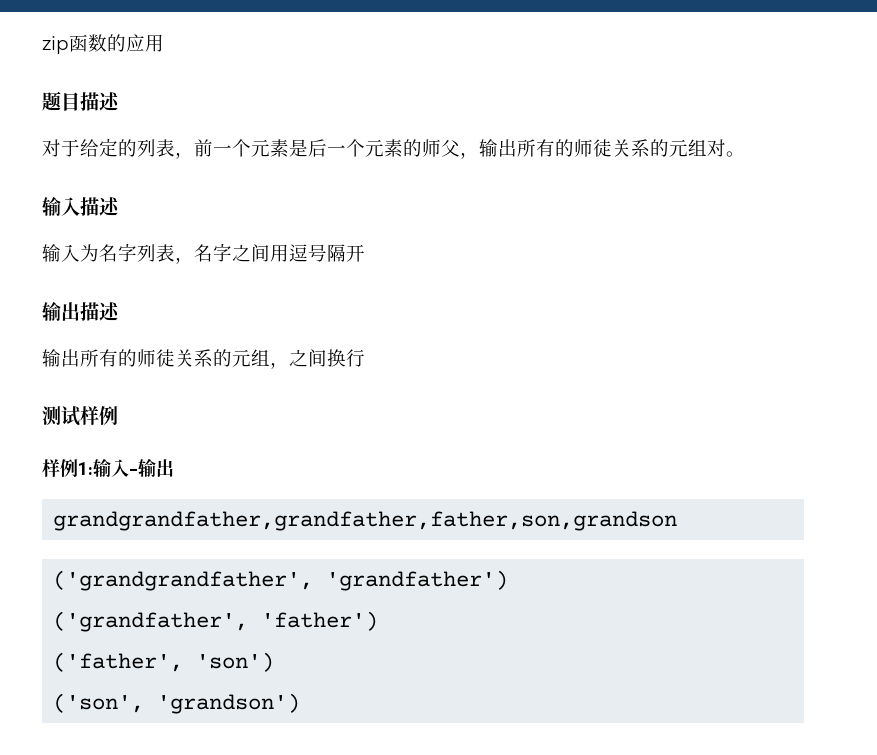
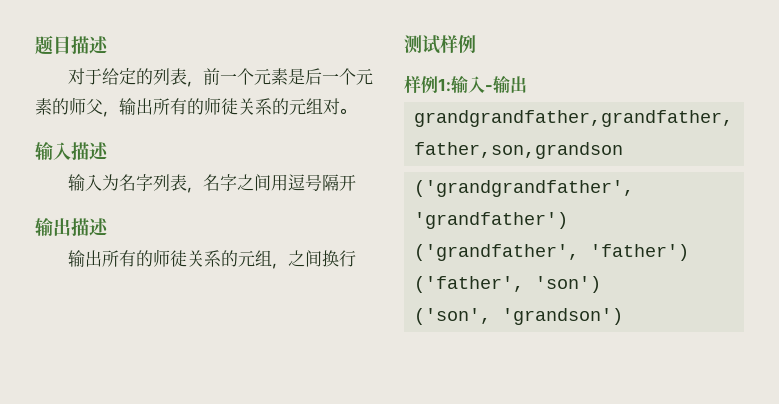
- zip函数的应用

